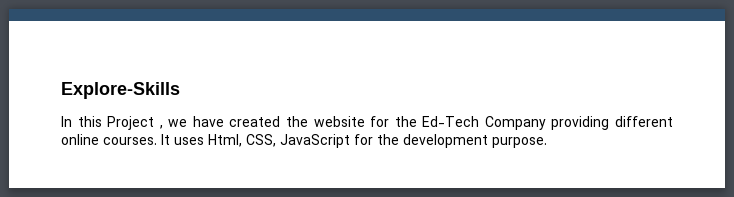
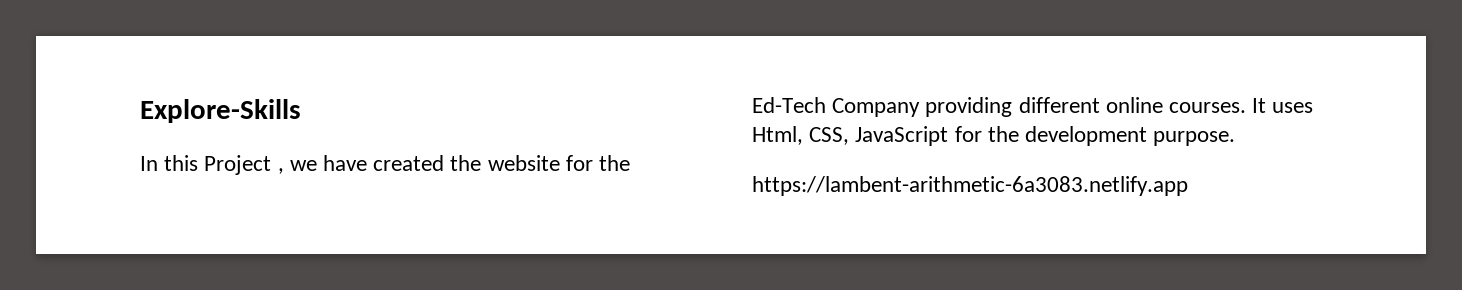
+ https://lambent-arithmetic-6a3083.netlify.app

